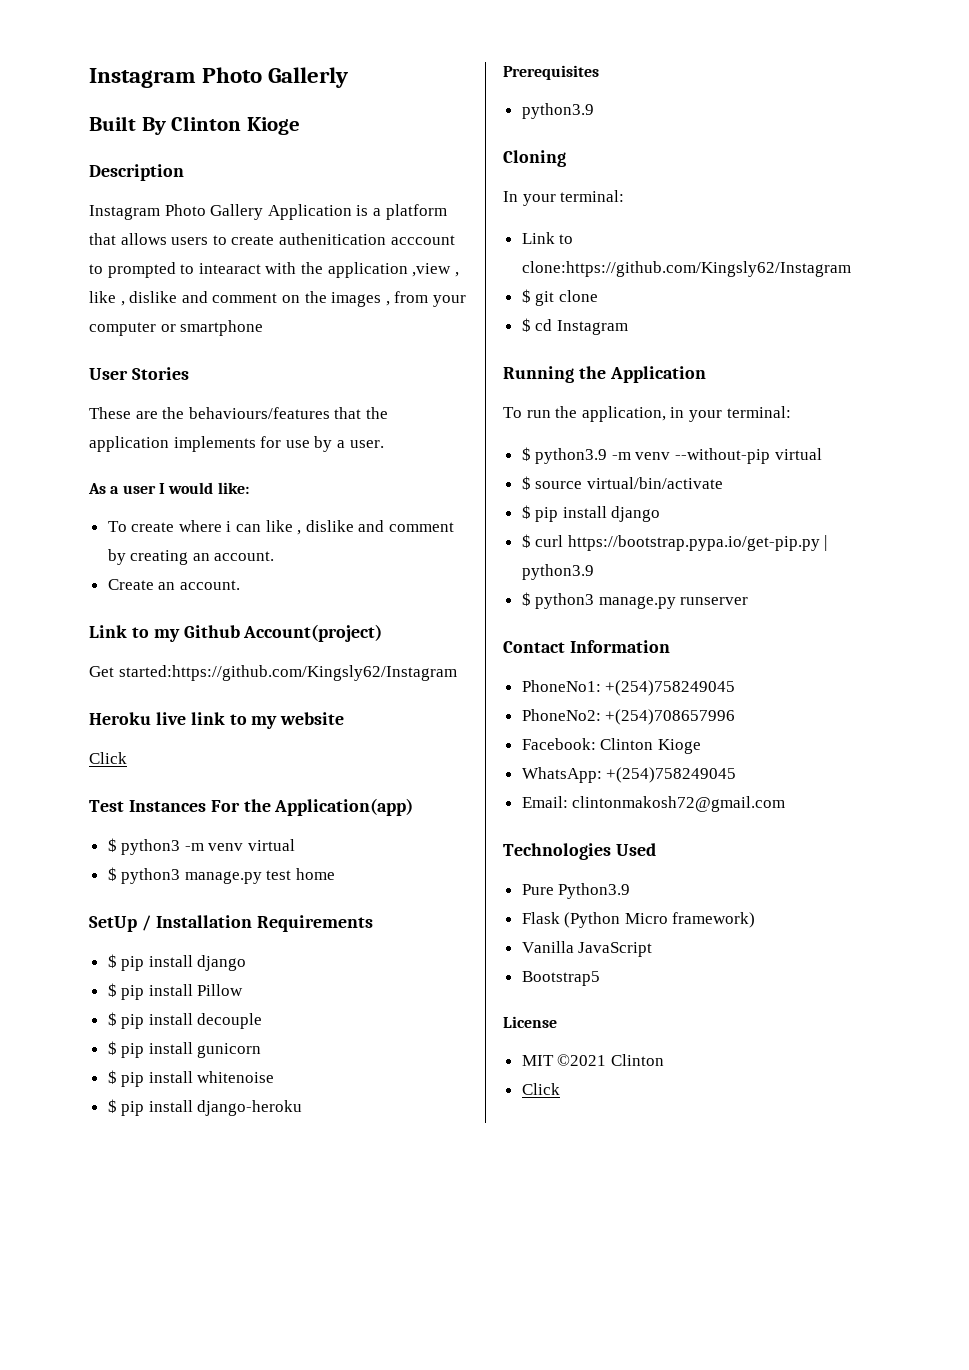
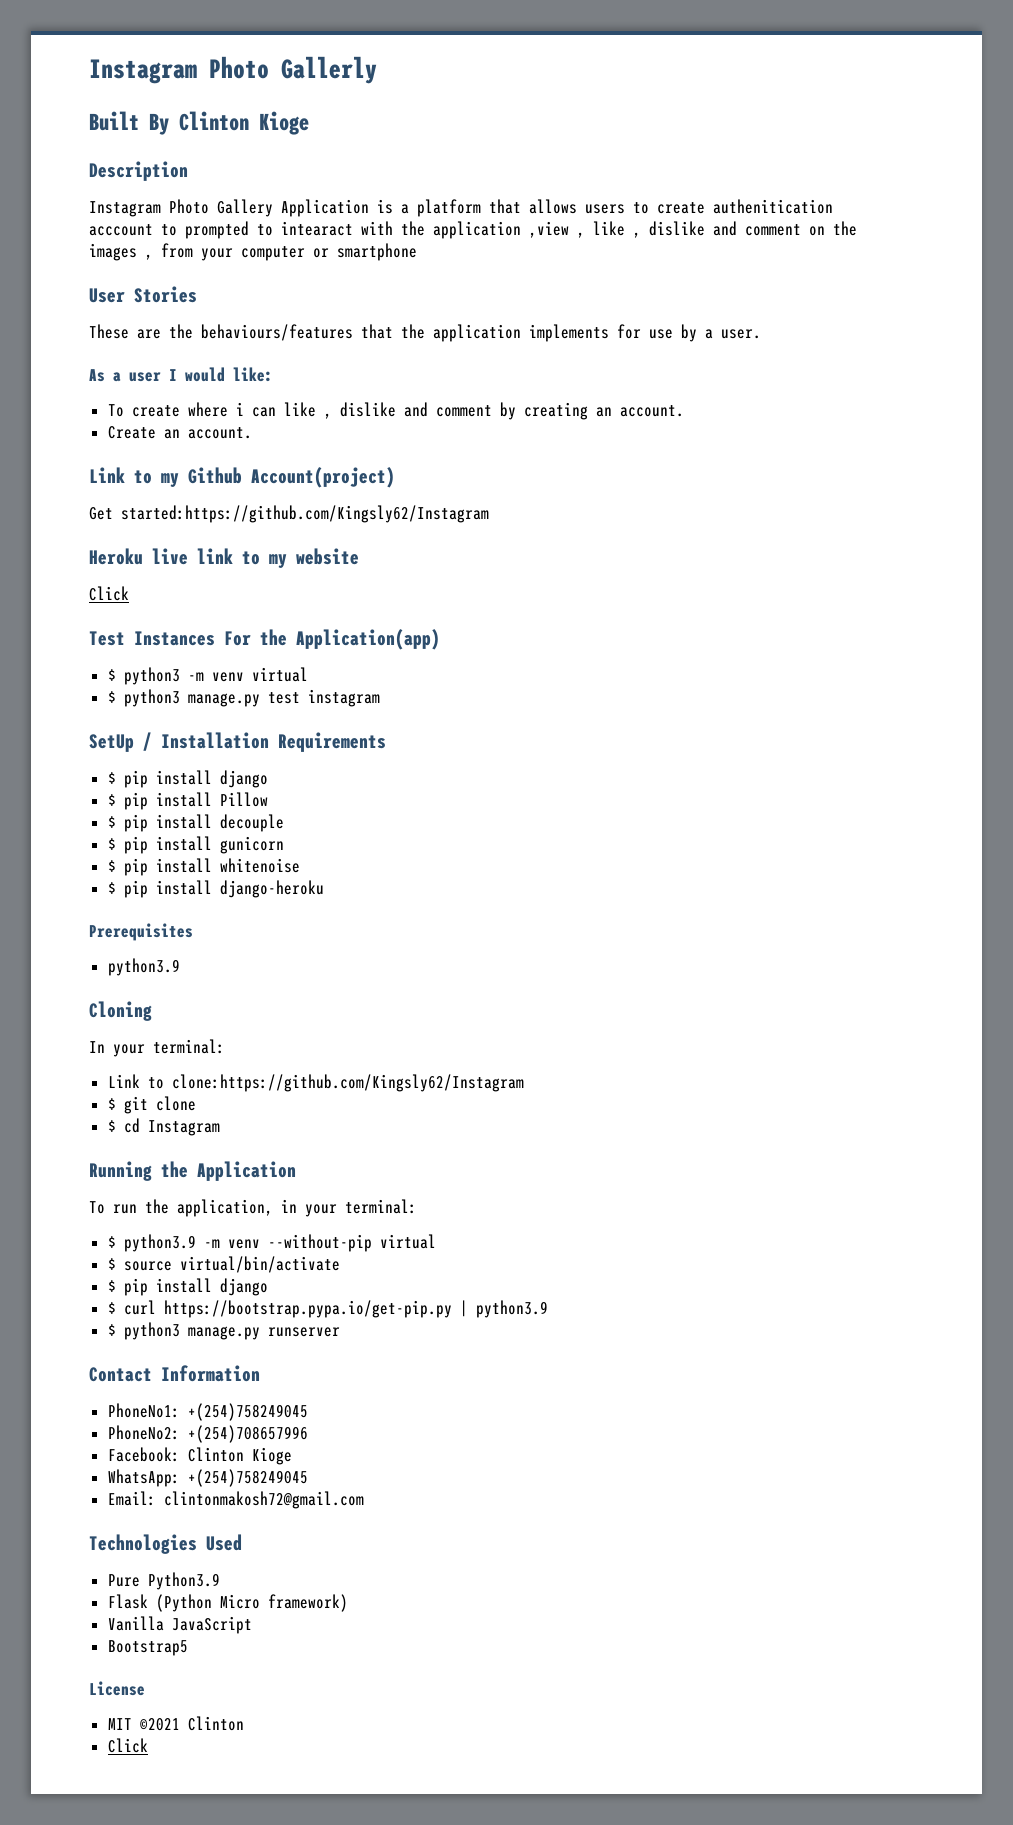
- $ python3 manage.py test home
+ $ python3 manage.py test instagram

